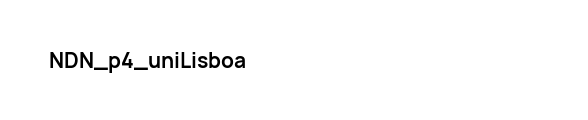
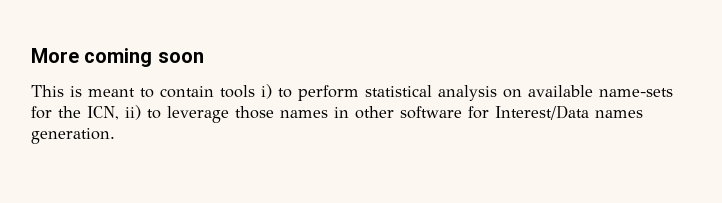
- NDN_p4_uniLisboa
+ More coming soon
+ This is meant to contain tools i) to perform statistical analysis on available name-sets for the ICN, ii) to leverage those names in other software for Interest/Data names generation.

